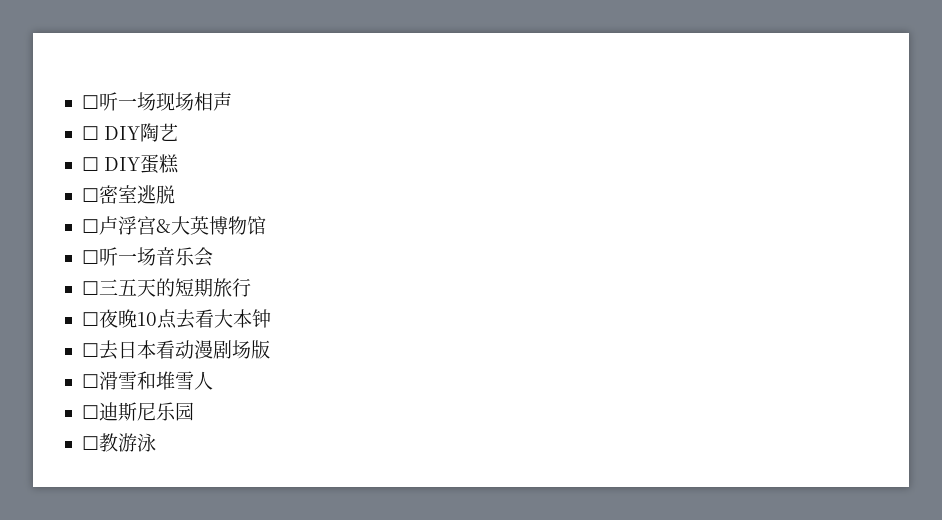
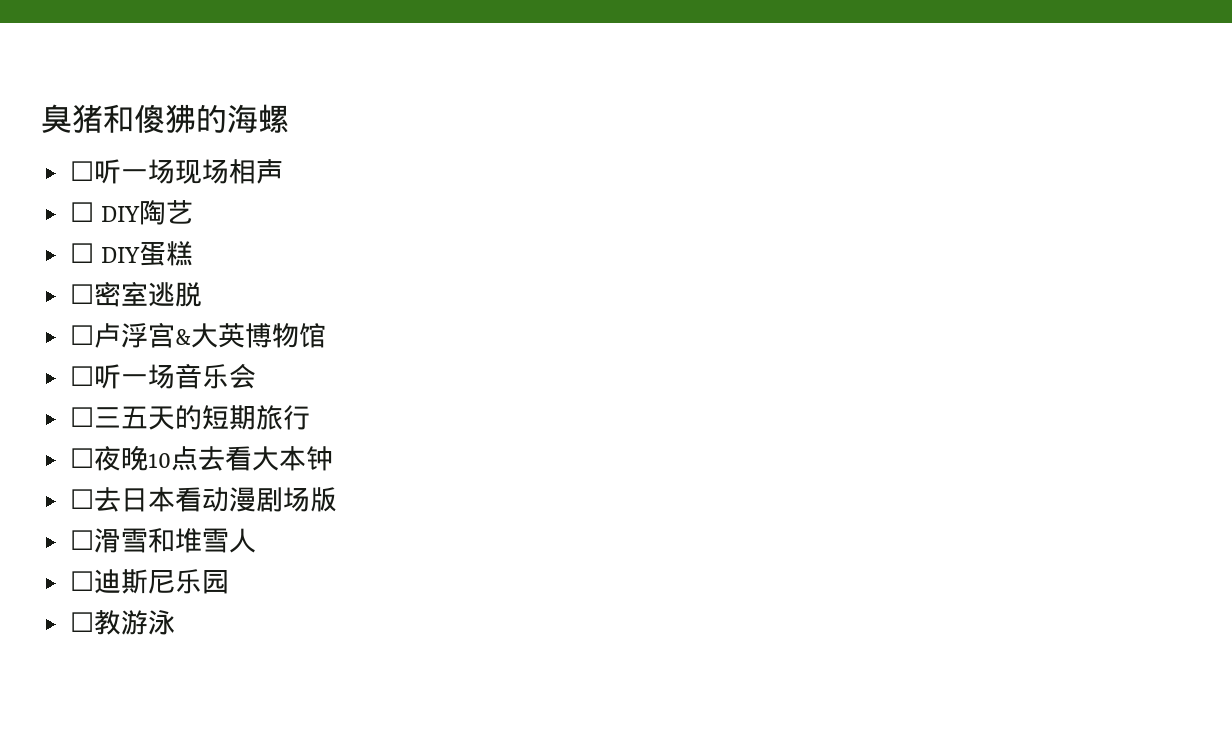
+ 臭猪和傻狒的海螺

